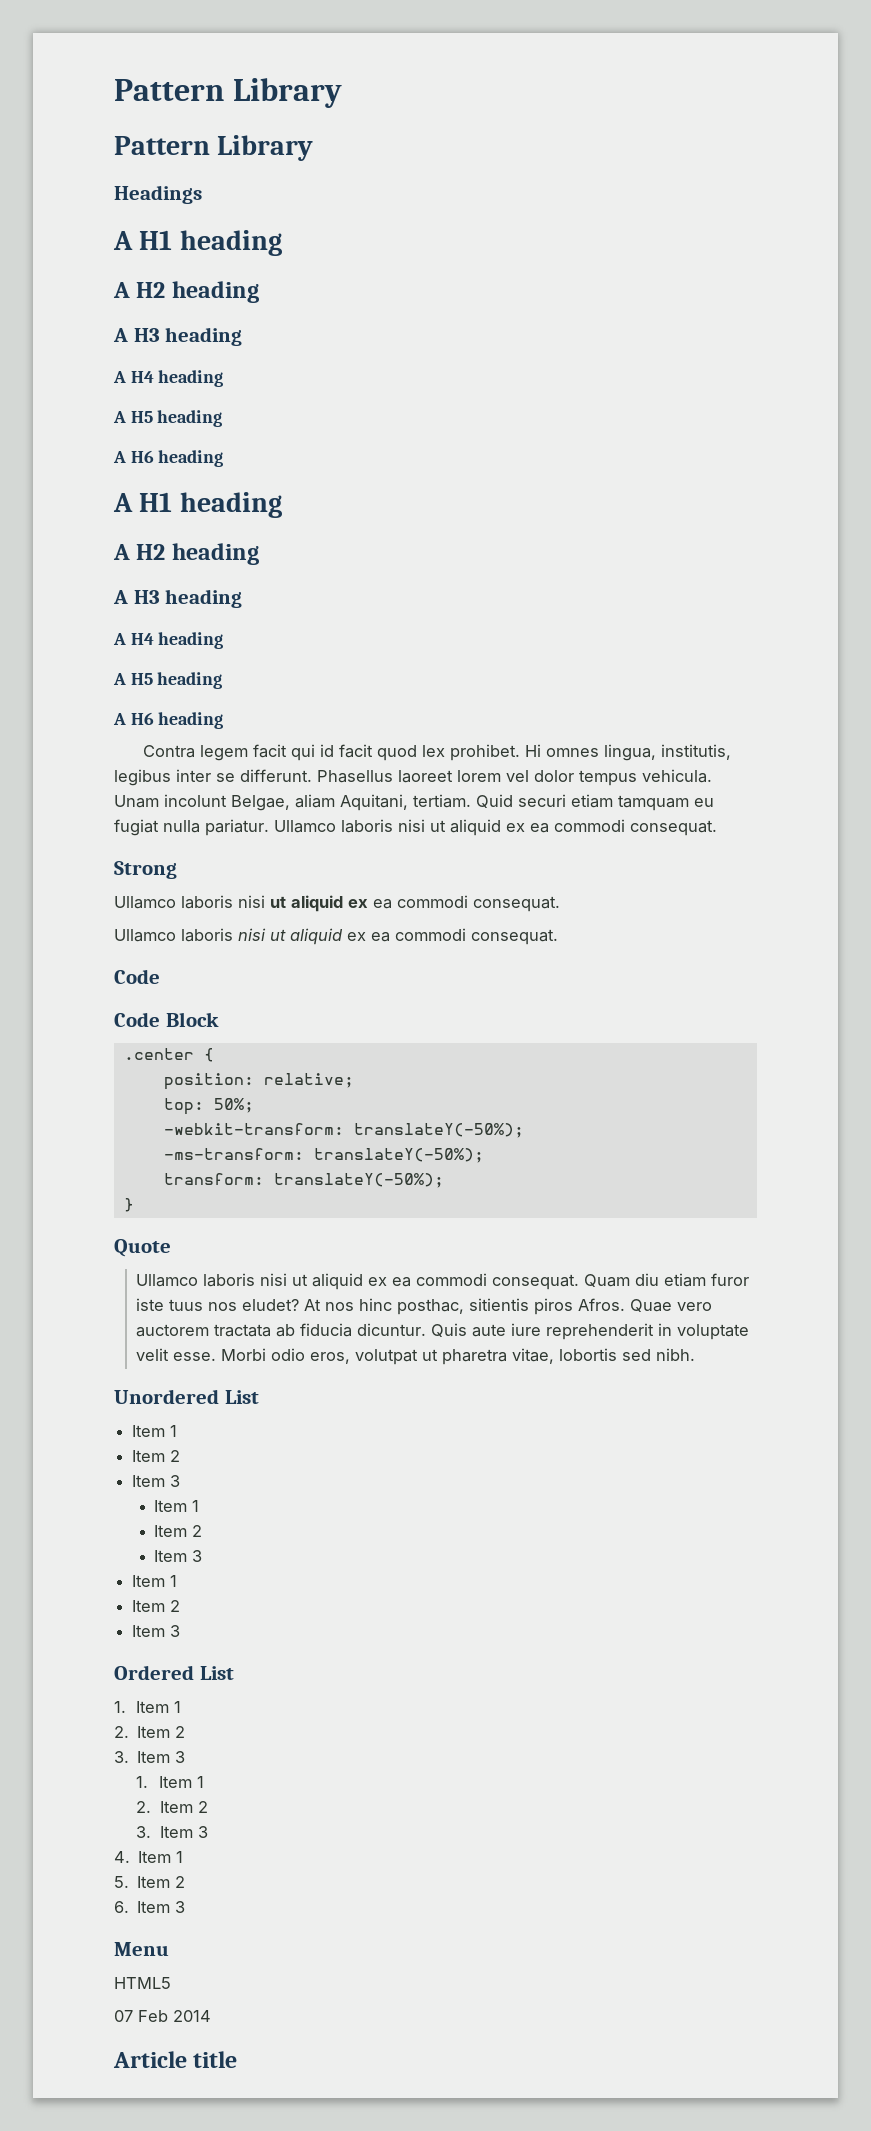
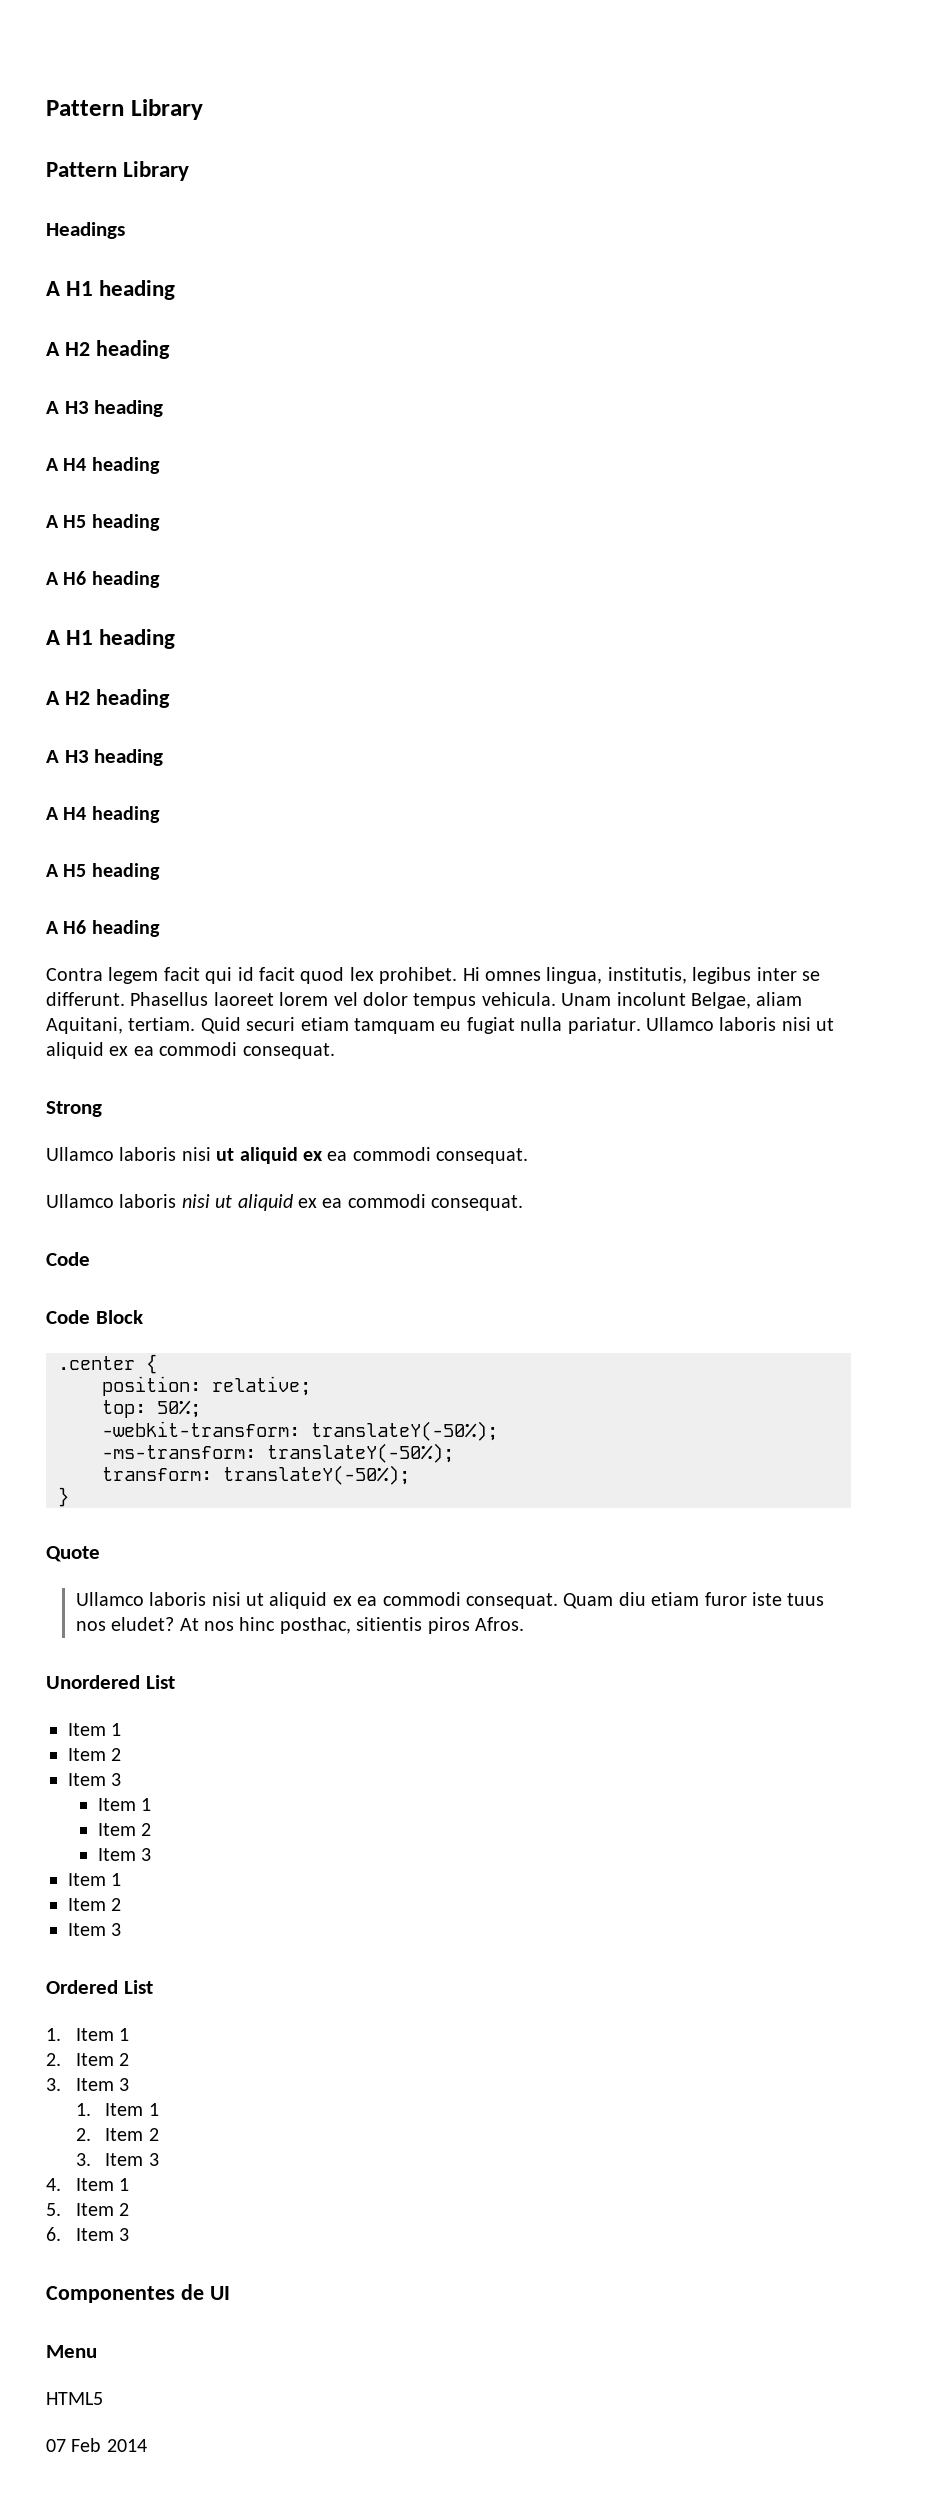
- Quae vero auctorem tractata ab fiducia dicuntur. Quis aute iure reprehenderit in voluptate velit esse. Morbi odio eros, volutpat ut pharetra vitae, lobortis sed nibh.
+ Componentes de UI
- Article title

